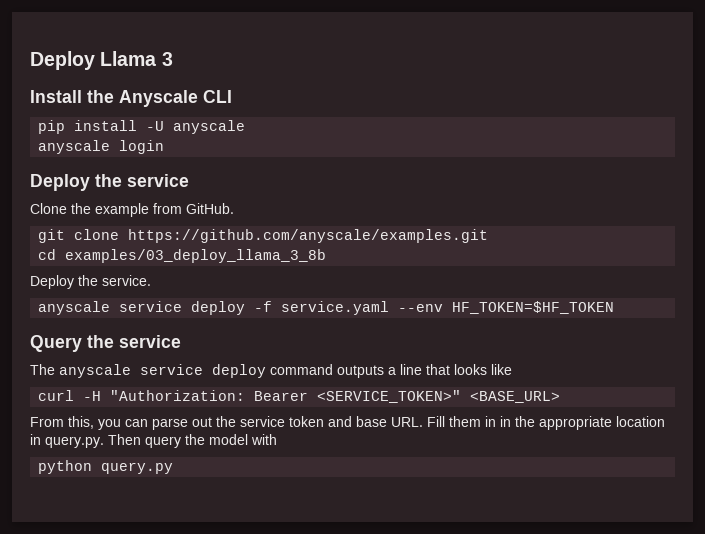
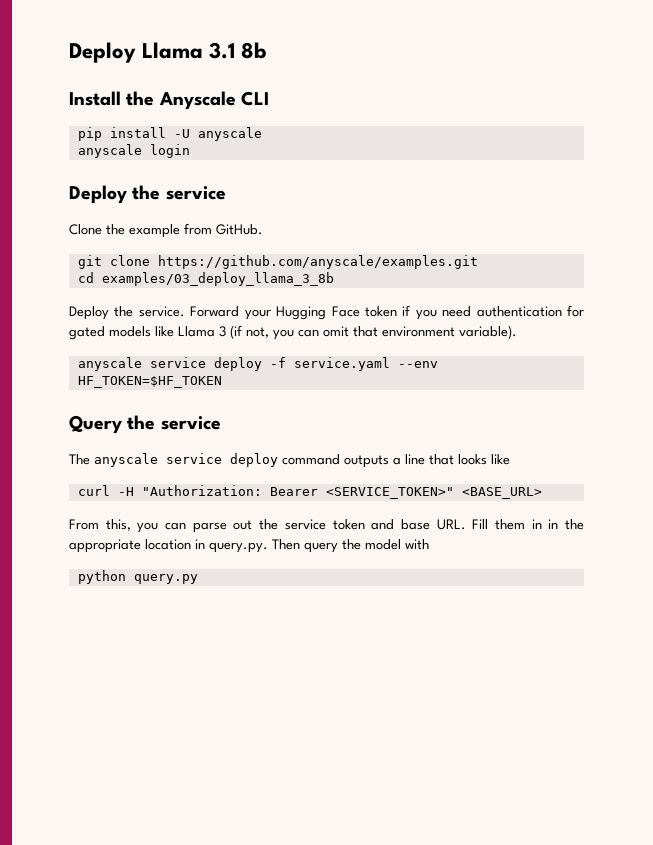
- Deploy Llama 3
+ Deploy Llama 3.1 8b
+ Forward your Hugging Face token if you need authentication for gated models like Llama 3 (if not, you can omit that environment variable).

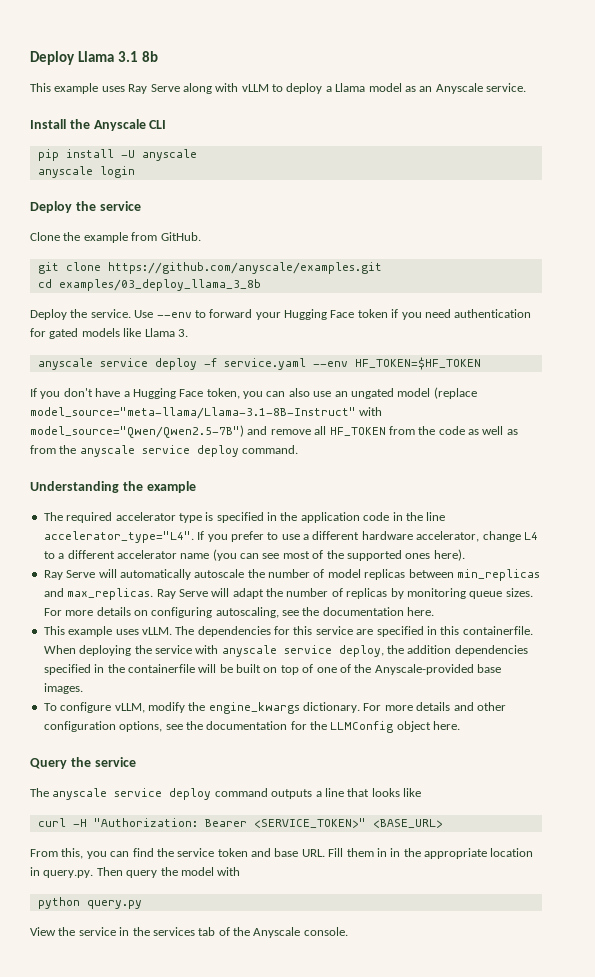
+ This example uses Ray Serve along with vLLM to deploy a Llama model as an Anyscale service.
- Forward your Hugging Face token if you need authentication for gated models like Llama 3 (if not, you can omit that environment variable).
+ Use --env to forward your Hugging Face token if you need authentication for gated models like Llama 3.
+ If you don't have a Hugging Face token, you can also use an ungated model (replace model_source="meta-llama/Llama-3.1-8B-Instruct" with model_source="Qwen/Qwen2.5-7B") and remove all HF_TOKEN from the code as well as from the anyscale service deploy command.
+ Understanding the example
+ The required accelerator type is specified in the application code in the line accelerator_type="L4". If you prefer to use a different hardware accelerator, change L4 to a different accelerator name (you can see most of the supported ones here).
+ Ray Serve will automatically autoscale the number of model replicas between min_replicas and max_replicas. Ray Serve will adapt the number of replicas by monitoring queue sizes. For more details on configuring autoscaling, see the documentation here.
+ This example uses vLLM. The dependencies for this service are specified in this containerfile. When deploying the service with anyscale service deploy, the addition dependencies specified in the containerfile will be built on top of one of the Anyscale-provided base images.
+ To configure vLLM, modify the engine_kwargs dictionary. For more details and other configuration options, see the documentation for the LLMConfig object here.
- From this, you can parse out the service token and base URL. Fill them in in the appropriate location in query.py. Then query the model with
+ From this, you can find the service token and base URL. Fill them in in the appropriate location in query.py. Then query the model with
+ View the service in the services tab of the Anyscale console.

